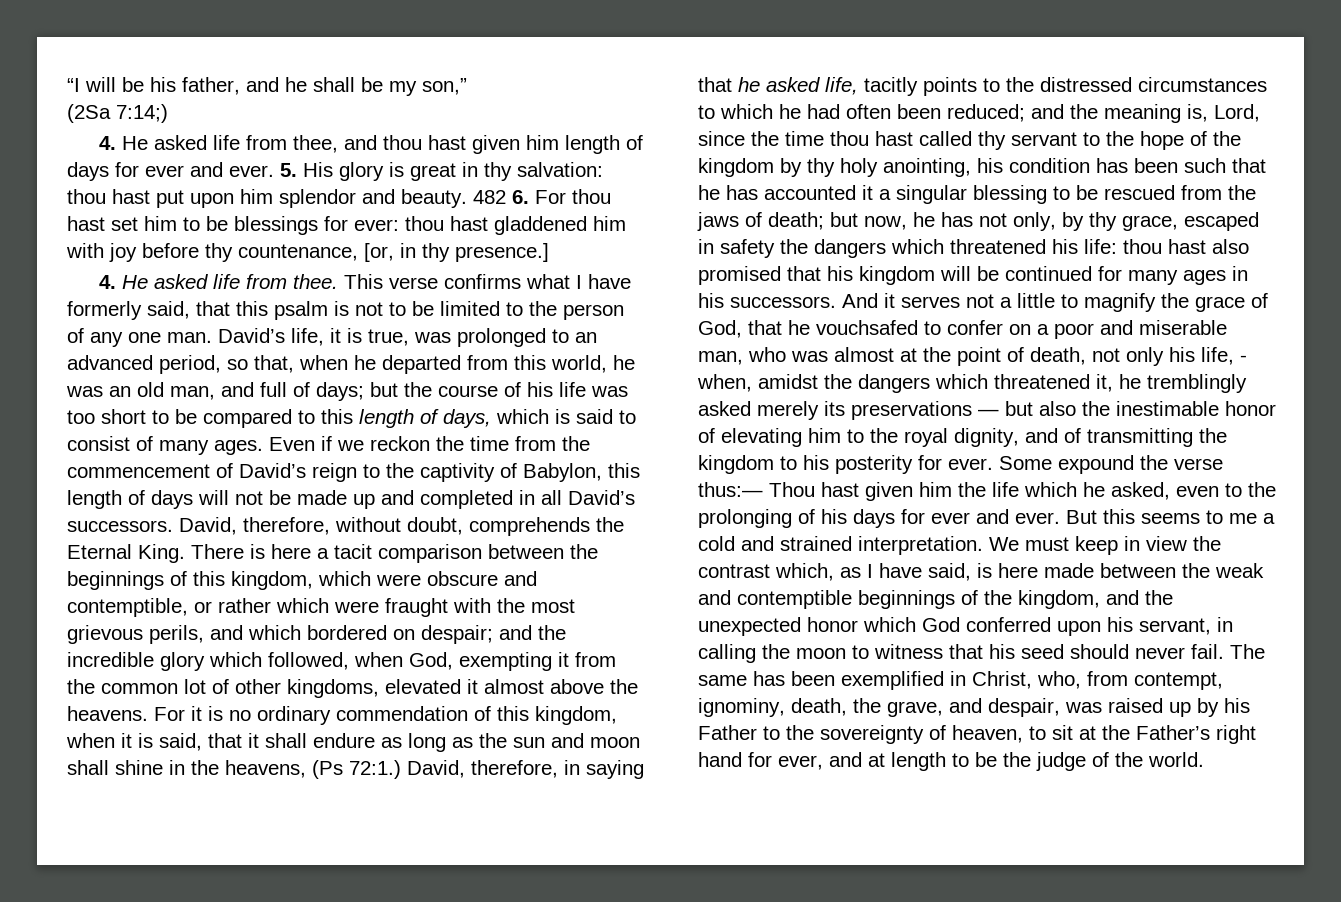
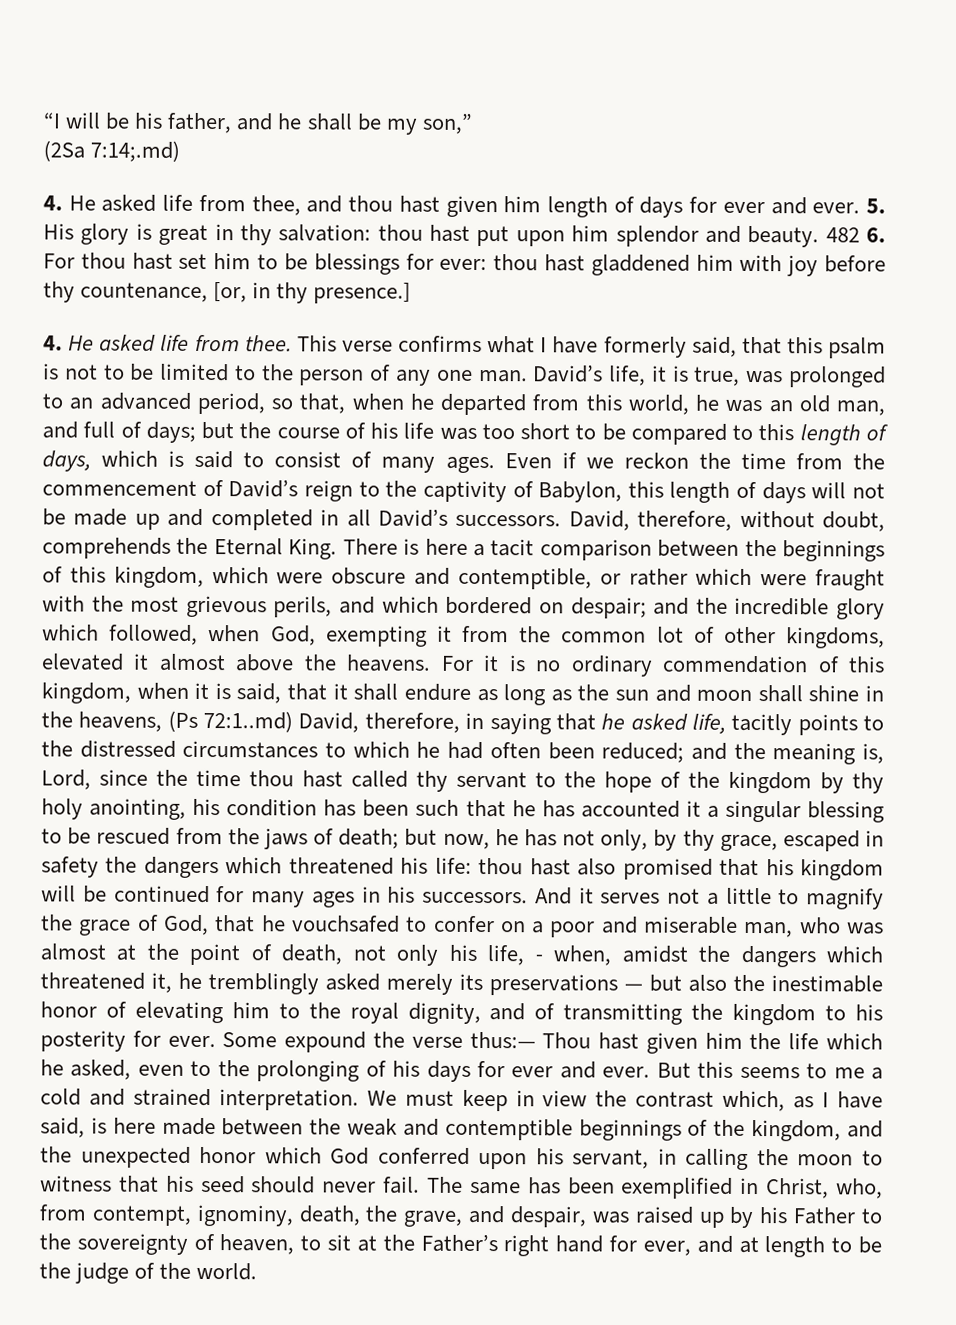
- (2Sa 7:14;)
+ (2Sa 7:14;.md)
- For it is no ordinary commendation of this kingdom, when it is said, that it shall endure as long as the sun and moon shall shine in the heavens, (Ps 72:1.) David, therefore, in saying that he asked life, tacitly points to the distressed circumstances to which he had often been reduced;
+ For it is no ordinary commendation of this kingdom, when it is said, that it shall endure as long as the sun and moon shall shine in the heavens, (Ps 72:1..md) David, therefore, in saying that he asked life, tacitly points to the distressed circumstances to which he had often been reduced;

